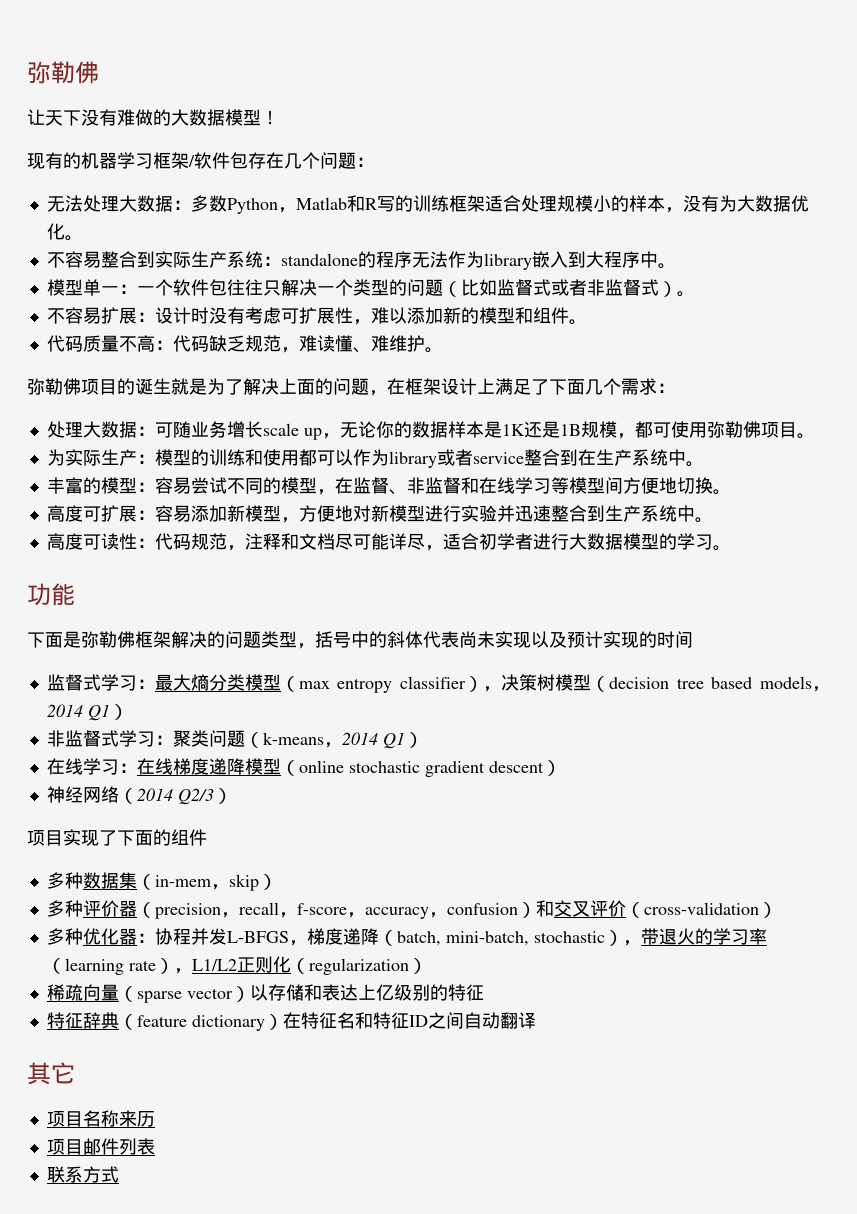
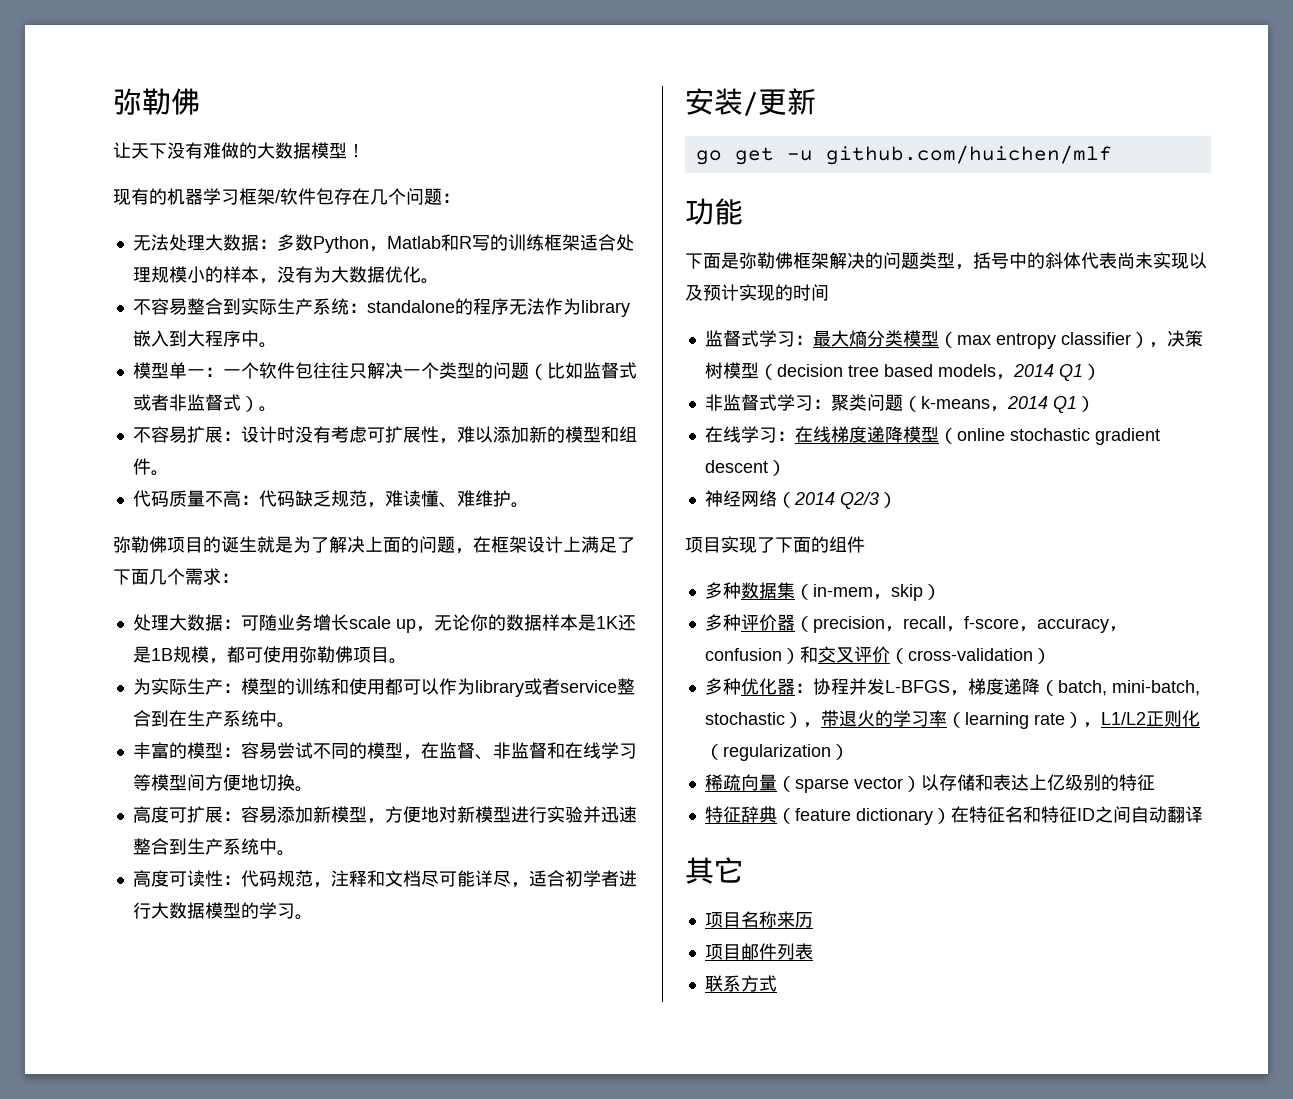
+ 安装/更新
+ go get -u github.com/huichen/mlf

